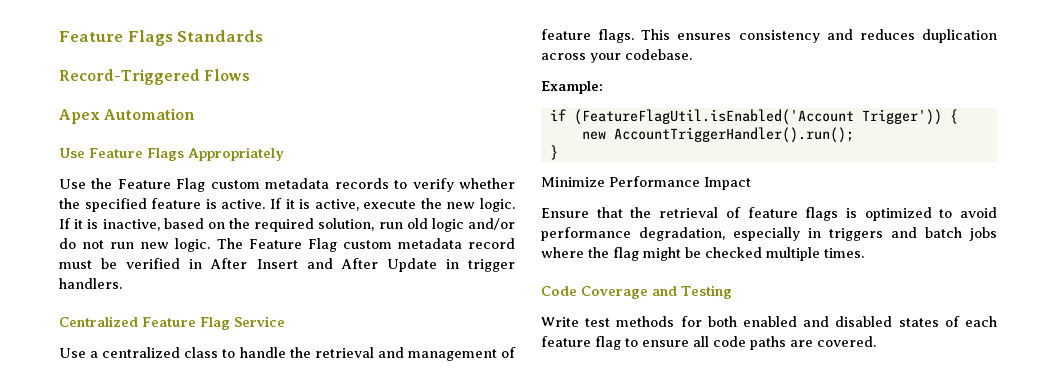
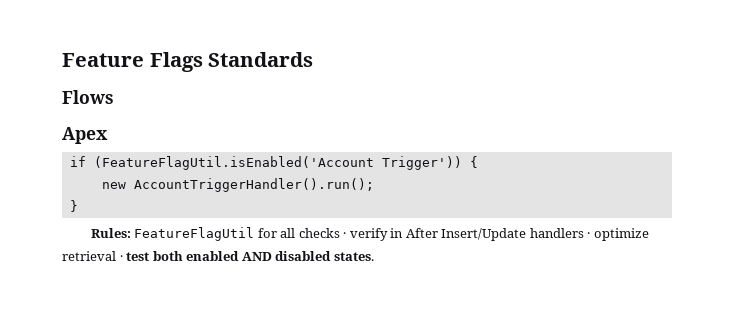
- Record-Triggered Flows
+ Flows
- Apex Automation
- Use Feature Flags Appropriately
- Use the Feature Flag custom metadata records to verify whether the specified feature is active. If it is active, execute the new logic. If it is inactive, based on the required solution, run old logic and/or do not run new logic. The Feature Flag custom metadata record must be verified in After Insert and After Update in trigger handlers.
- Centralized Feature Flag Service
- Use a centralized class to handle the retrieval and management of feature flags. This ensures consistency and reduces duplication across your codebase.
- Example:
+ Apex
- Minimize Performance Impact
- Ensure that the retrieval of feature flags is optimized to avoid performance degradation, especially in triggers and batch jobs where the flag might be checked multiple times.
- Code Coverage and Testing
- Write test methods for both enabled and disabled states of each feature flag to ensure all code paths are covered.
+ Rules: FeatureFlagUtil for all checks · verify in After Insert/Update handlers · optimize retrieval · test both enabled AND disabled states.

